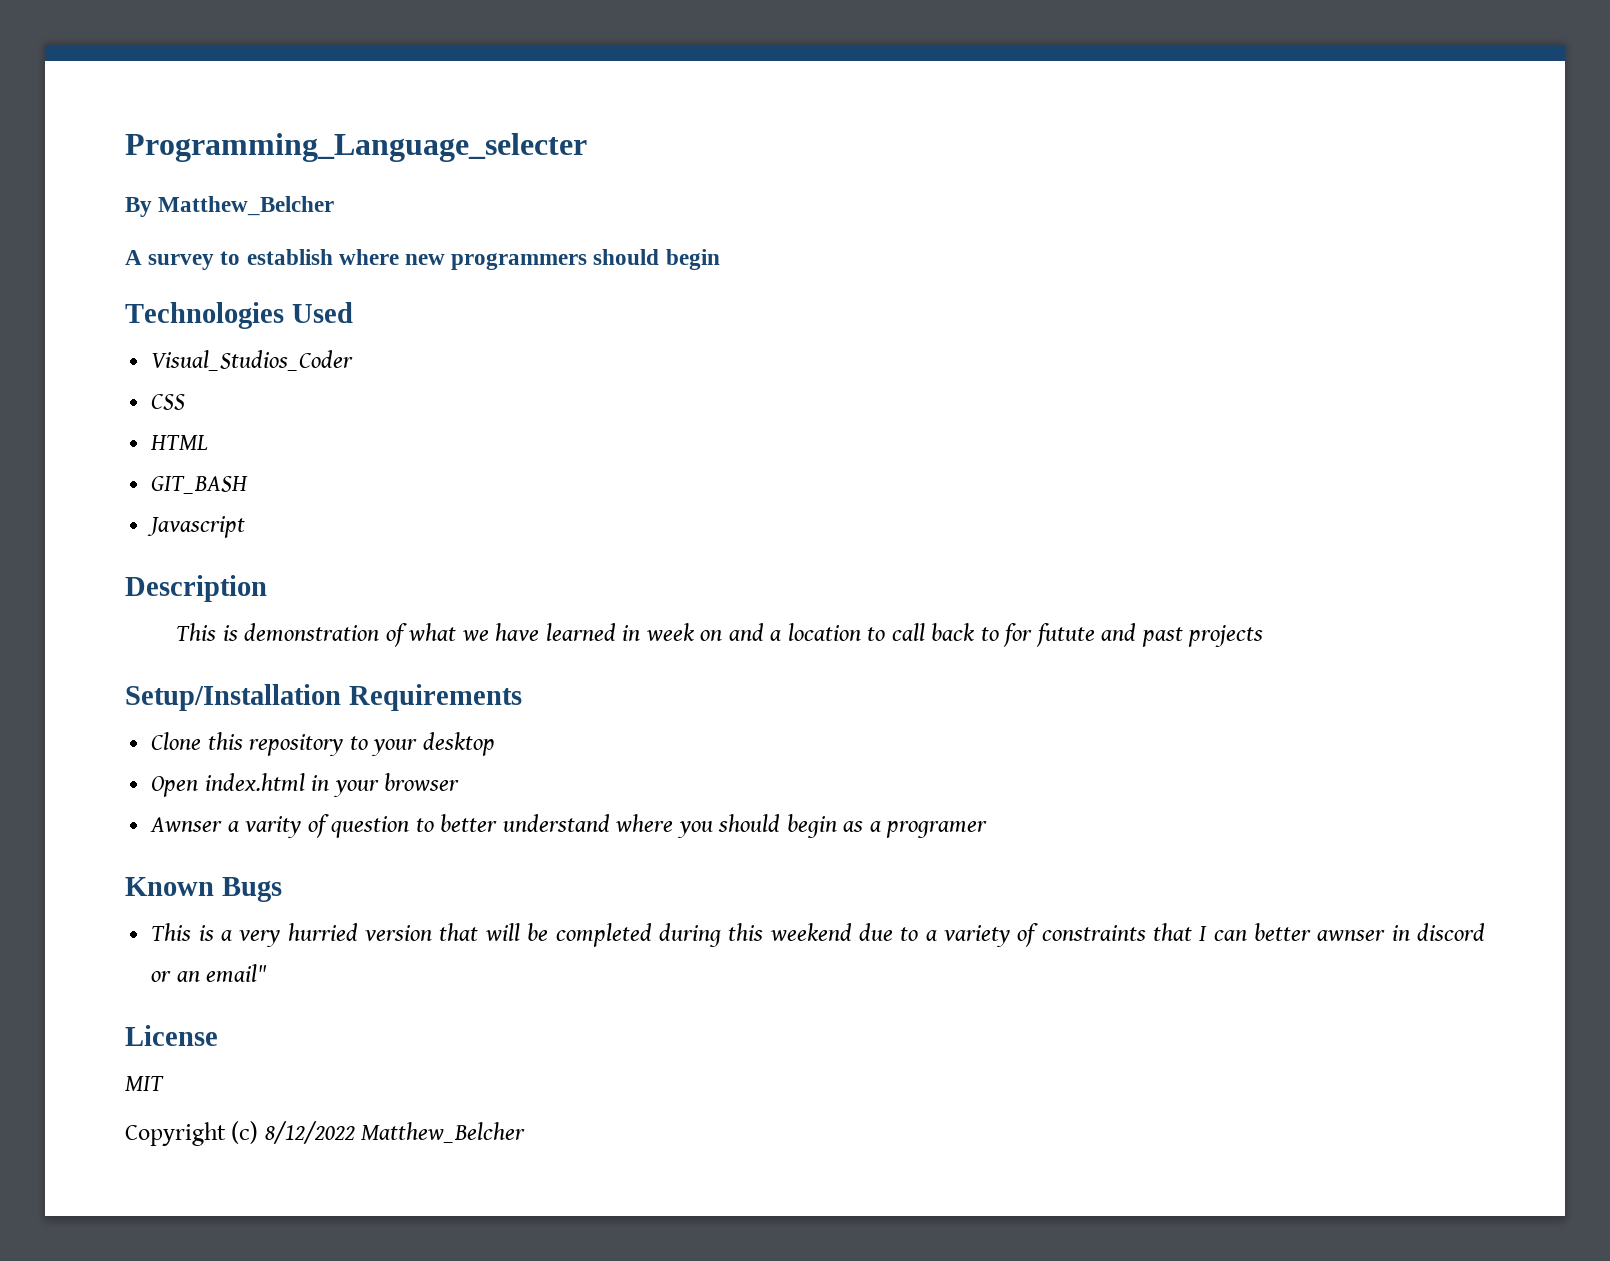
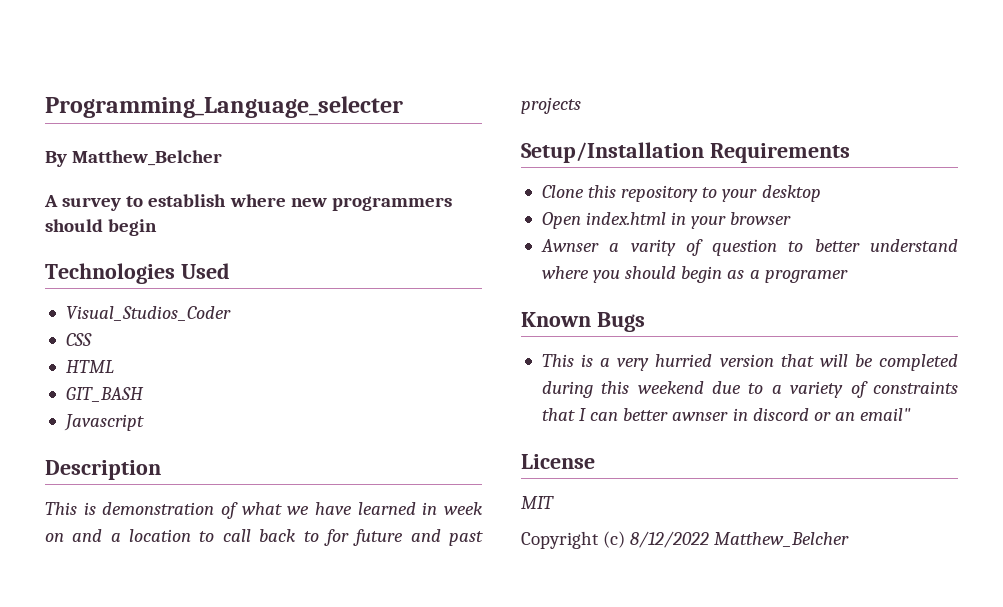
- This is demonstration of what we have learned in week on and a location to call back to for futute and past projects
+ This is demonstration of what we have learned in week on and a location to call back to for future and past projects

